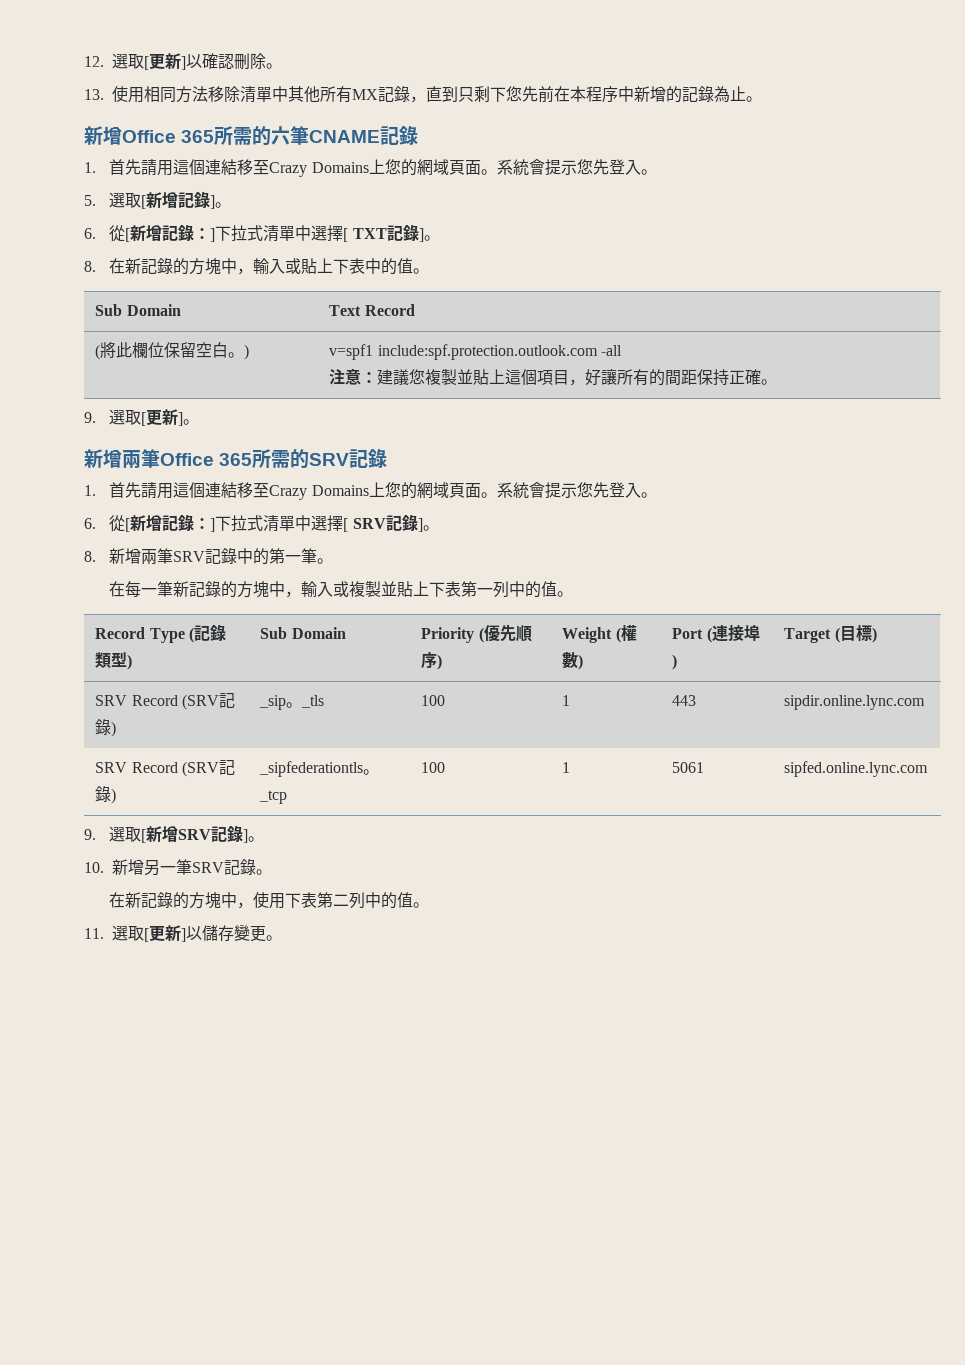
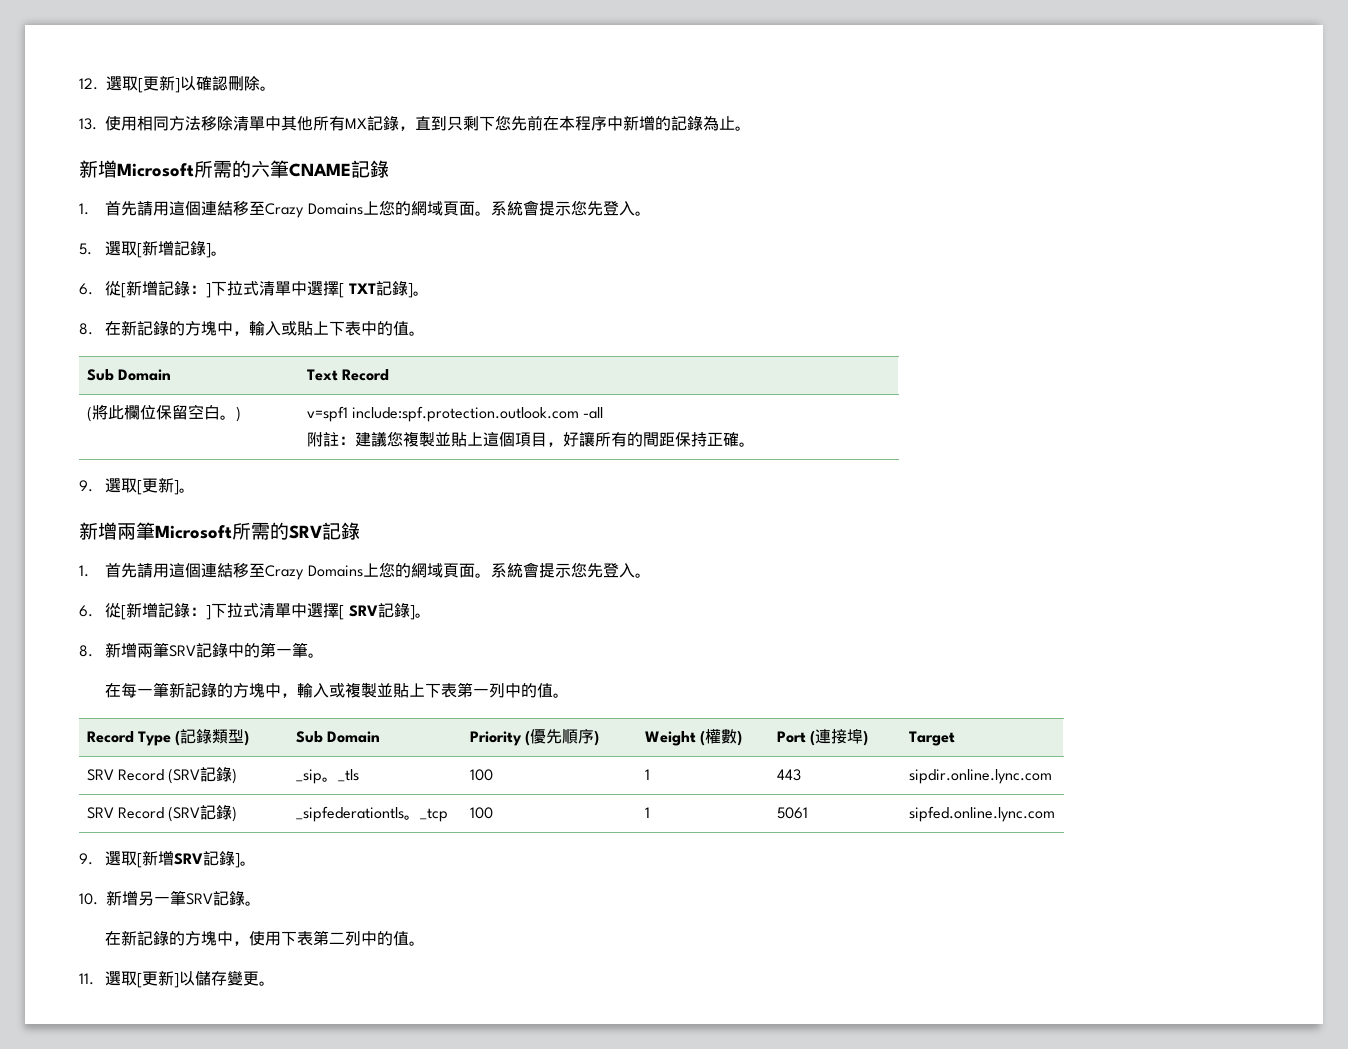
- 新增Office 365所需的六筆CNAME記錄
+ 新增Microsoft所需的六筆CNAME記錄
  (將此欄位保留空白。) | v=spf1 include:spf.protection.outlook.com -all
- 注意：建議您複製並貼上這個項目，好讓所有的間距保持正確。
+ 附註：建議您複製並貼上這個項目，好讓所有的間距保持正確。
- 新增兩筆Office 365所需的SRV記錄
+ 新增兩筆Microsoft所需的SRV記錄
- Record Type (記錄類型) | Sub Domain | Priority (優先順序) | Weight (權數) | Port (連接埠) | Target (目標)
+ Record Type (記錄類型) | Sub Domain | Priority (優先順序) | Weight (權數) | Port (連接埠) | Target

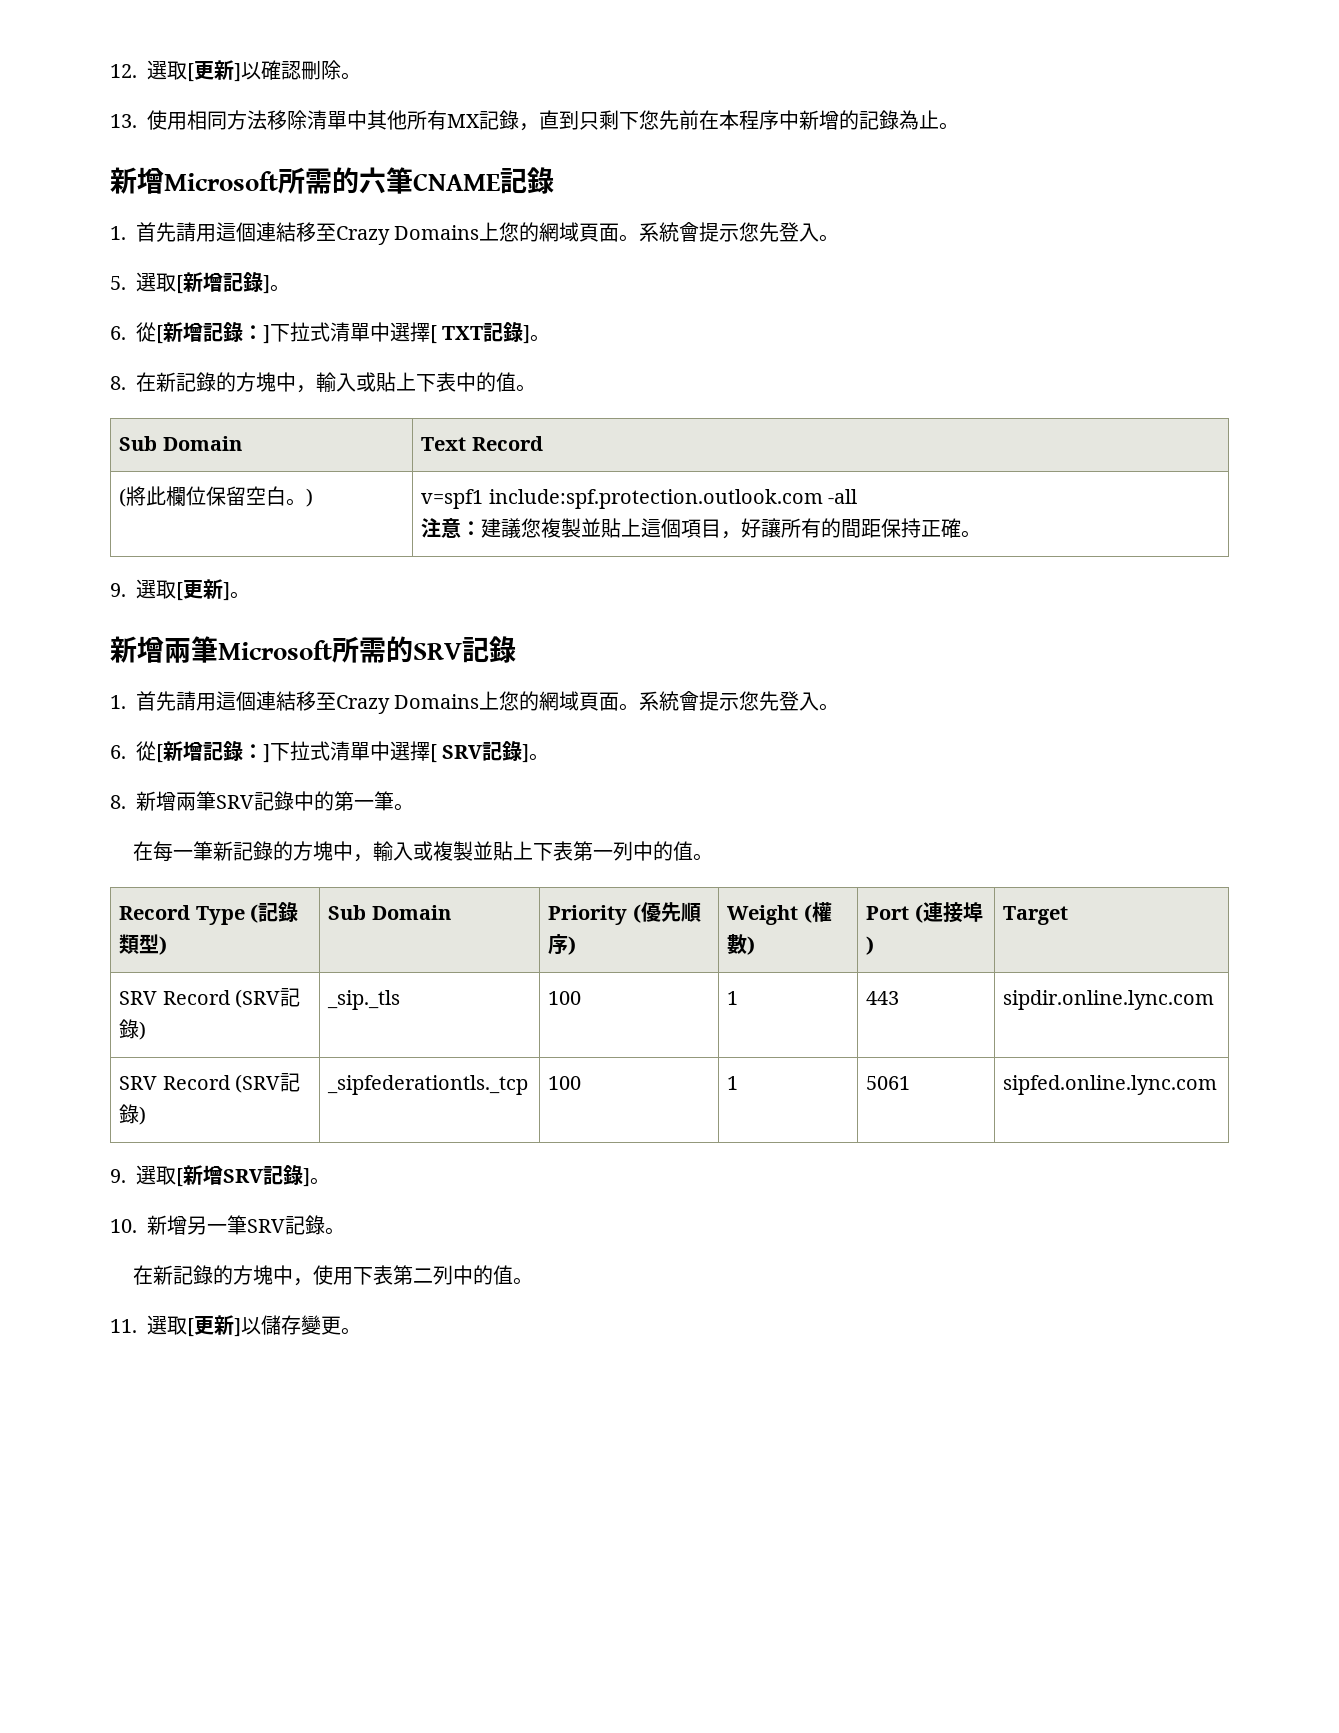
  (將此欄位保留空白。) | v=spf1 include:spf.protection.outlook.com -all
- 附註：建議您複製並貼上這個項目，好讓所有的間距保持正確。
+ 注意：建議您複製並貼上這個項目，好讓所有的間距保持正確。
- SRV Record (SRV記錄) | _sip。_tls | 100 | 1 | 443 | sipdir.online.lync.com
+ SRV Record (SRV記錄) | _sip._tls | 100 | 1 | 443 | sipdir.online.lync.com
- SRV Record (SRV記錄) | _sipfederationtls。_tcp | 100 | 1 | 5061 | sipfed.online.lync.com
+ SRV Record (SRV記錄) | _sipfederationtls._tcp | 100 | 1 | 5061 | sipfed.online.lync.com

